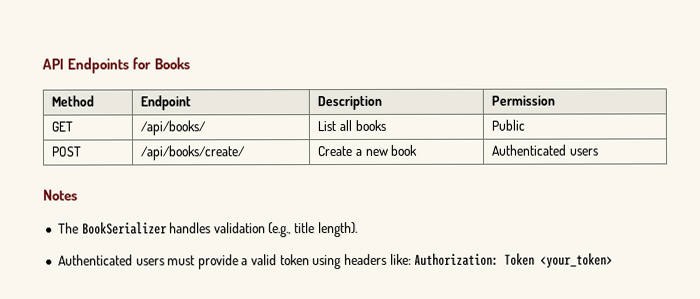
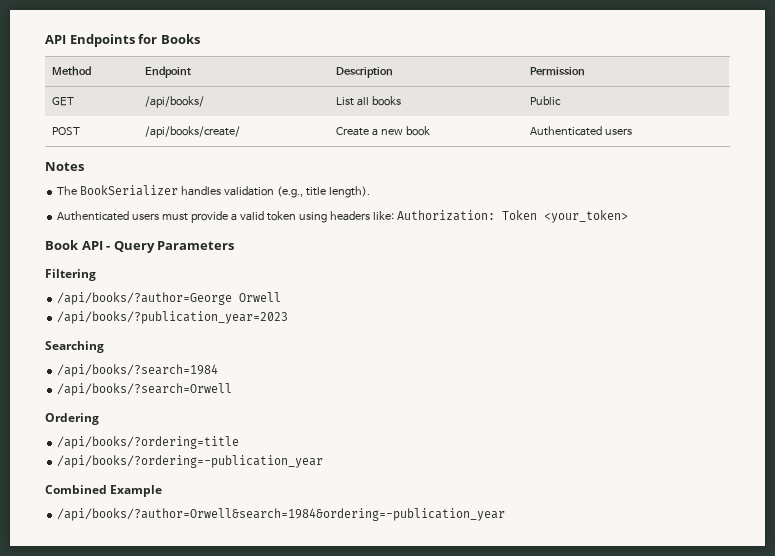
+ Book API - Query Parameters
+ Filtering
+ /api/books/?author=George Orwell
+ /api/books/?publication_year=2023
+ Searching
+ /api/books/?search=1984
+ /api/books/?search=Orwell
+ Ordering
+ /api/books/?ordering=title
+ /api/books/?ordering=-publication_year
+ Combined Example
+ /api/books/?author=Orwell&search=1984&ordering=-publication_year

